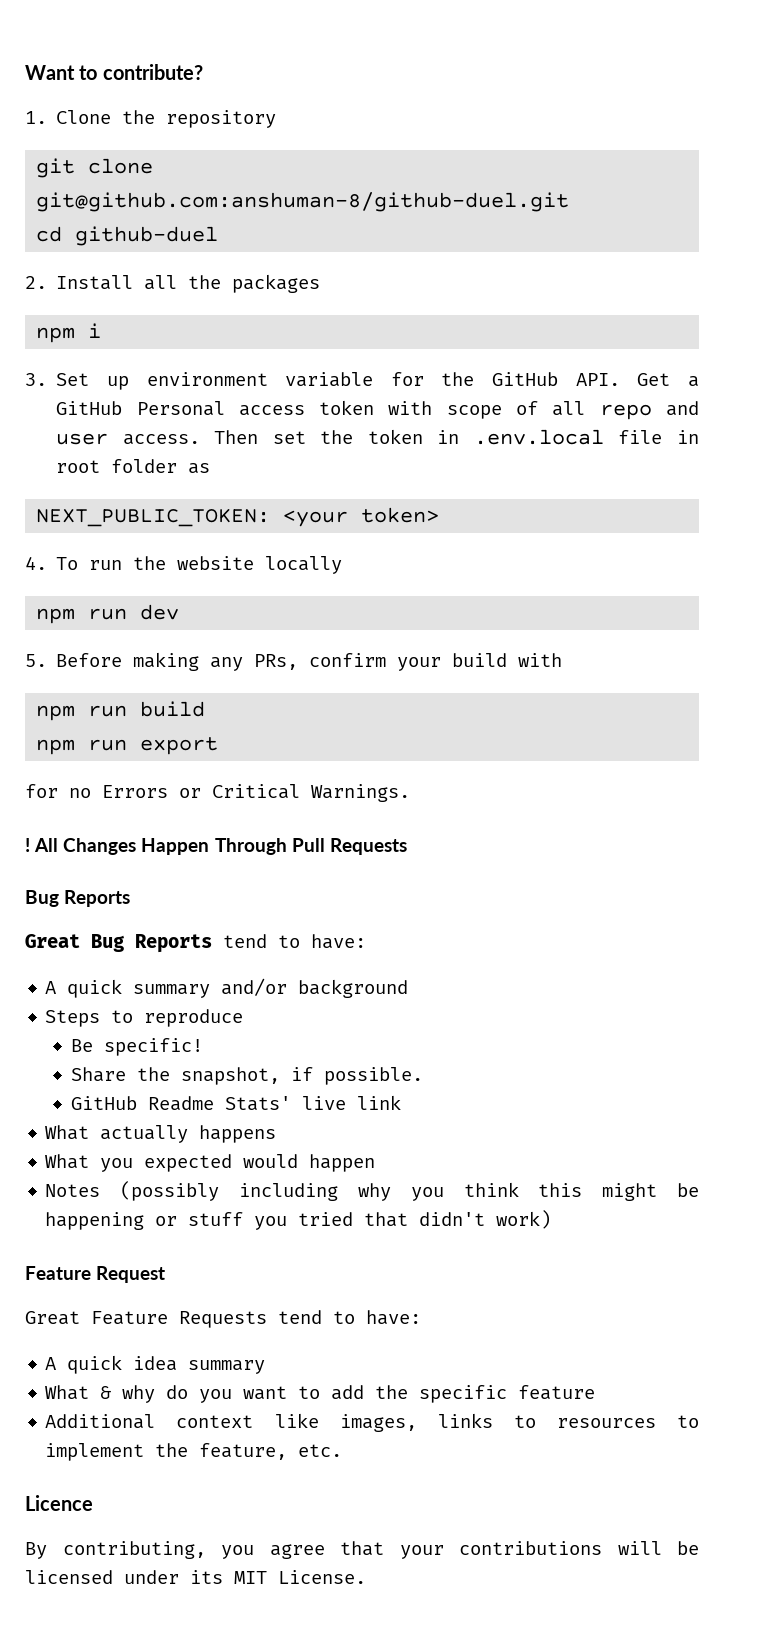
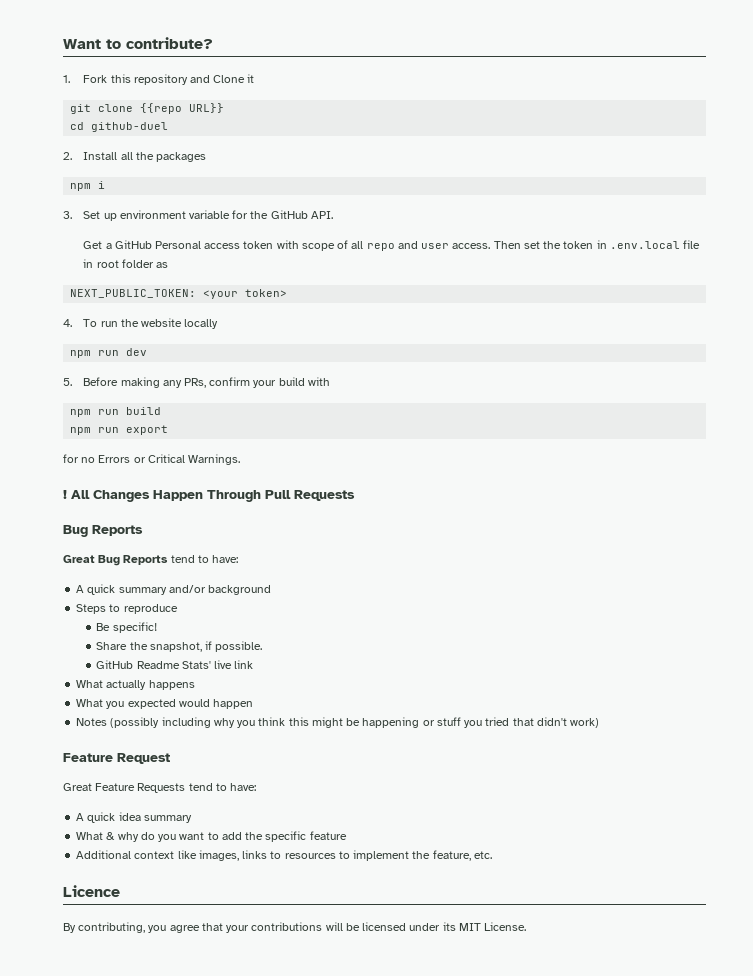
- 1. Clone the repository
+ 1. Fork this repository and Clone it
- git clone git@github.com:anshuman-8/github-duel.git
+ git clone {{repo URL}}
- 3. Set up environment variable for the GitHub API. Get a GitHub Personal access token with scope of all repo and user access.
+ 3. Set up environment variable for the GitHub API.
+ Get a GitHub Personal access token with scope of all repo and user access.

